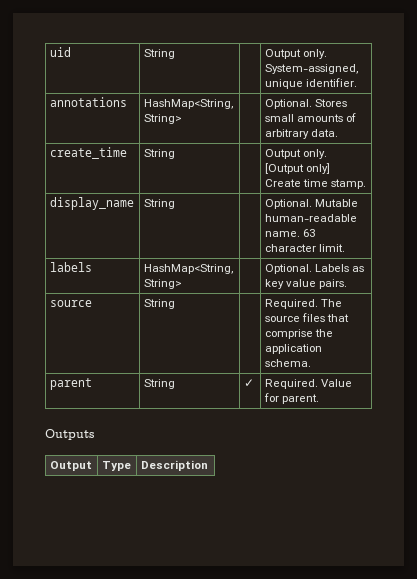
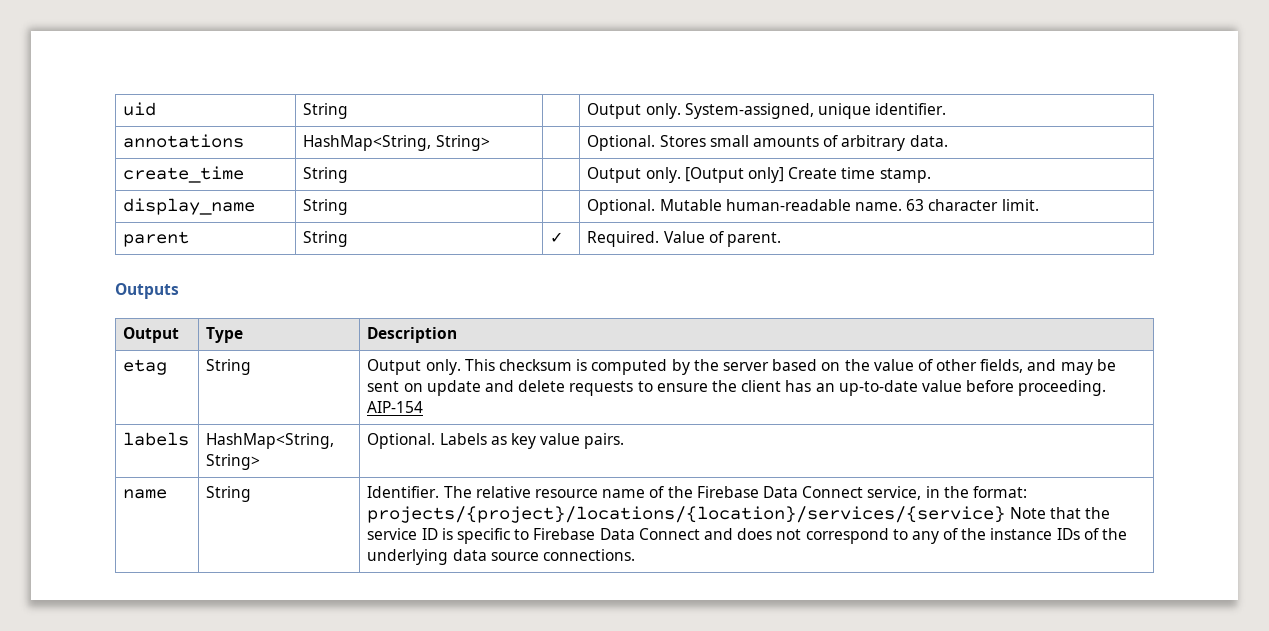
- labels | HashMap<String, String> | | Optional. Labels as key value pairs.
- source | String | | Required. The source files that comprise the application schema.
- parent | String | ✓ | Required. Value for parent.
+ parent | String | ✓ | Required. Value of parent.
+ etag | String | Output only. This checksum is computed by the server based on the value of other fields, and may be sent on update and delete requests to ensure the client has an up-to-date value before proceeding. AIP-154
+ labels | HashMap<String, String> | Optional. Labels as key value pairs.
+ name | String | Identifier. The relative resource name of the Firebase Data Connect service, in the format: projects/{project}/locations/{location}/services/{service} Note that the service ID is specific to Firebase Data Connect and does not correspond to any of the instance IDs of the underlying data source connections.

